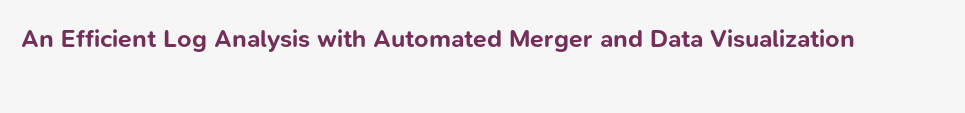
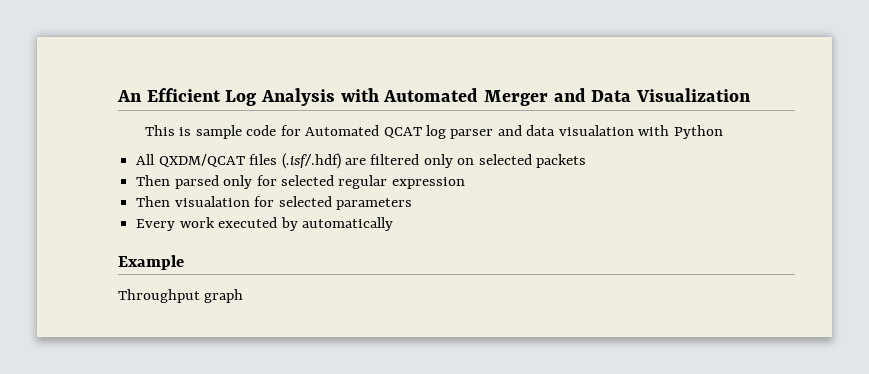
+ This is sample code for Automated QCAT log parser and data visualation with Python
+ All QXDM/QCAT files (.isf/.hdf) are filtered only on selected packets
+ Then parsed only for selected regular expression
+ Then visualation for selected parameters
+ Every work executed by automatically
+ Example
+ Throughput graph

